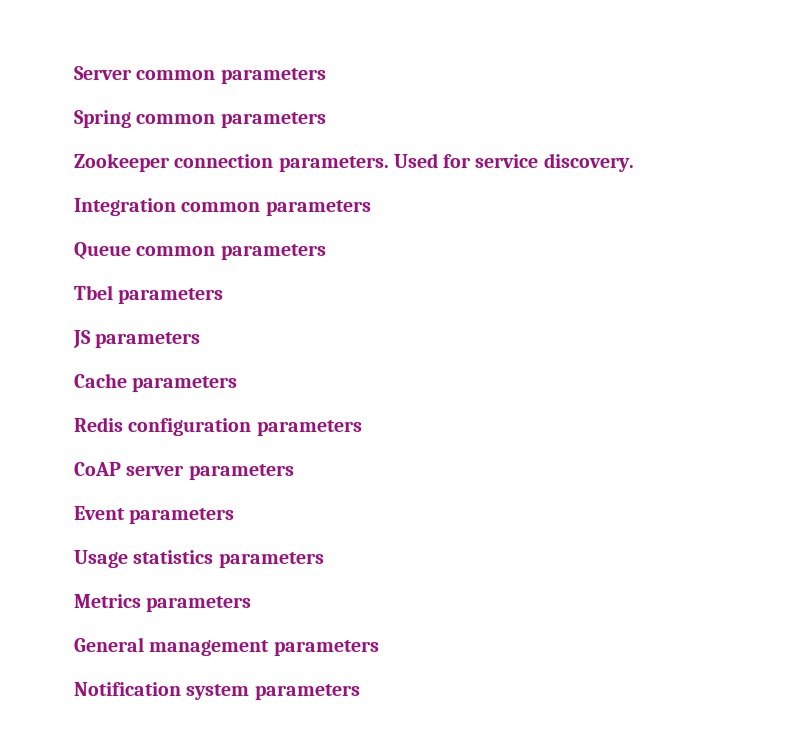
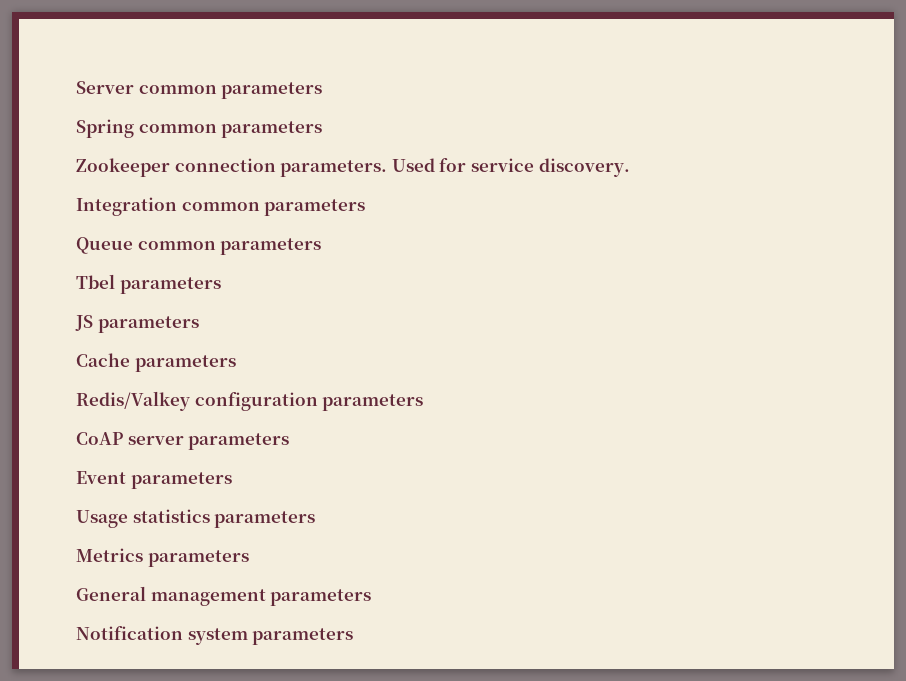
- Redis configuration parameters
+ Redis/Valkey configuration parameters

